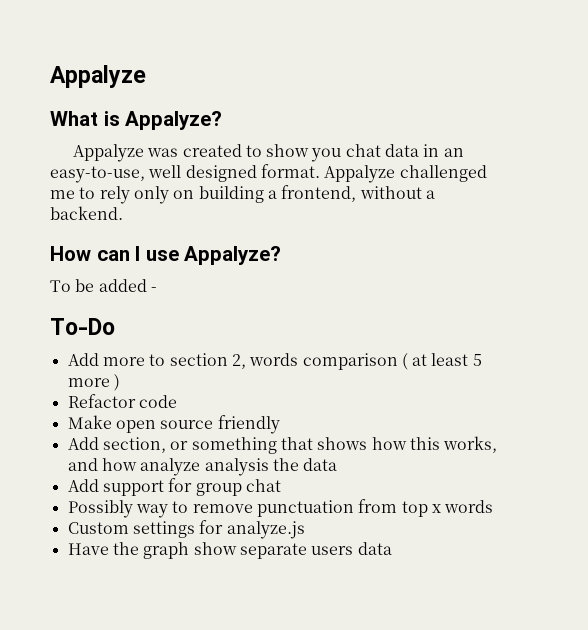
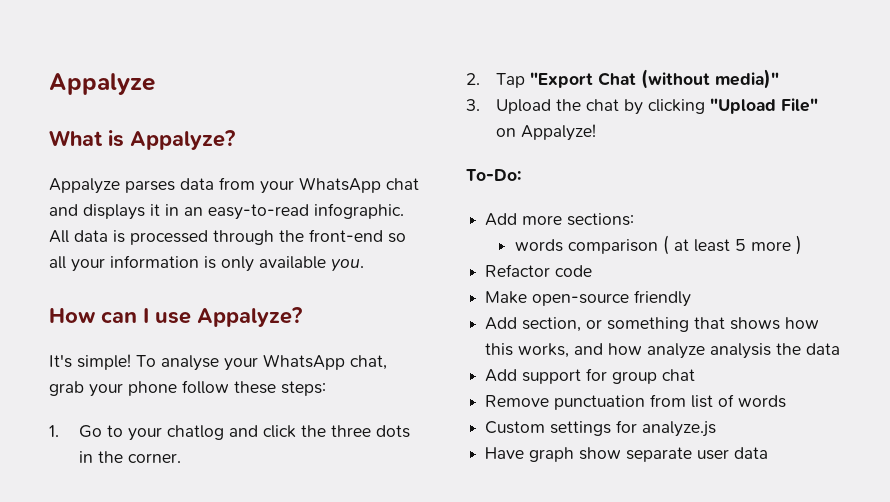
- Appalyze was created to show you chat data in an easy-to-use, well designed format. Appalyze challenged me to rely only on building a frontend, without a backend.
+ Appalyze parses data from your WhatsApp chat and displays it in an easy-to-read infographic. All data is processed through the front-end so all your information is only available you.
- To be added -
- To-Do
+ It's simple! To analyse your WhatsApp chat, grab your phone follow these steps:
+ 1. Go to your chatlog and click the three dots in the corner.
+ 2. Tap "Export Chat (without media)"
+ 3. Upload the chat by clicking "Upload File" on Appalyze!
+ To-Do:
- Add more to section 2, words comparison ( at least 5 more )
+ Add more sections:
+ words comparison ( at least 5 more )
- Make open source friendly
+ Make open-source friendly
- Possibly way to remove punctuation from top x words
+ Remove punctuation from list of words
- Have the graph show separate users data
+ Have graph show separate user data

